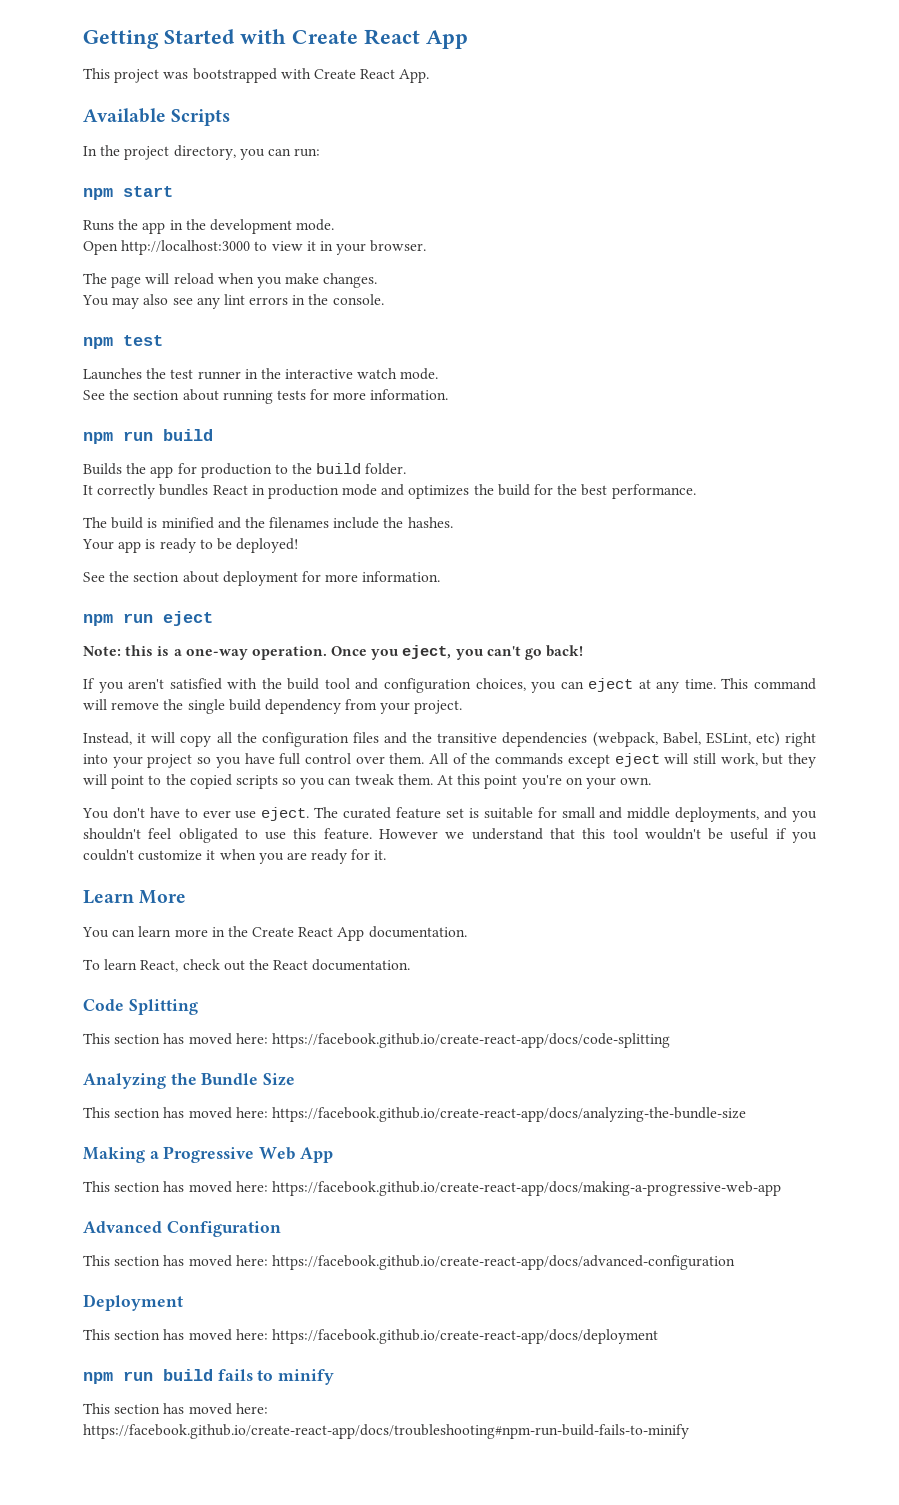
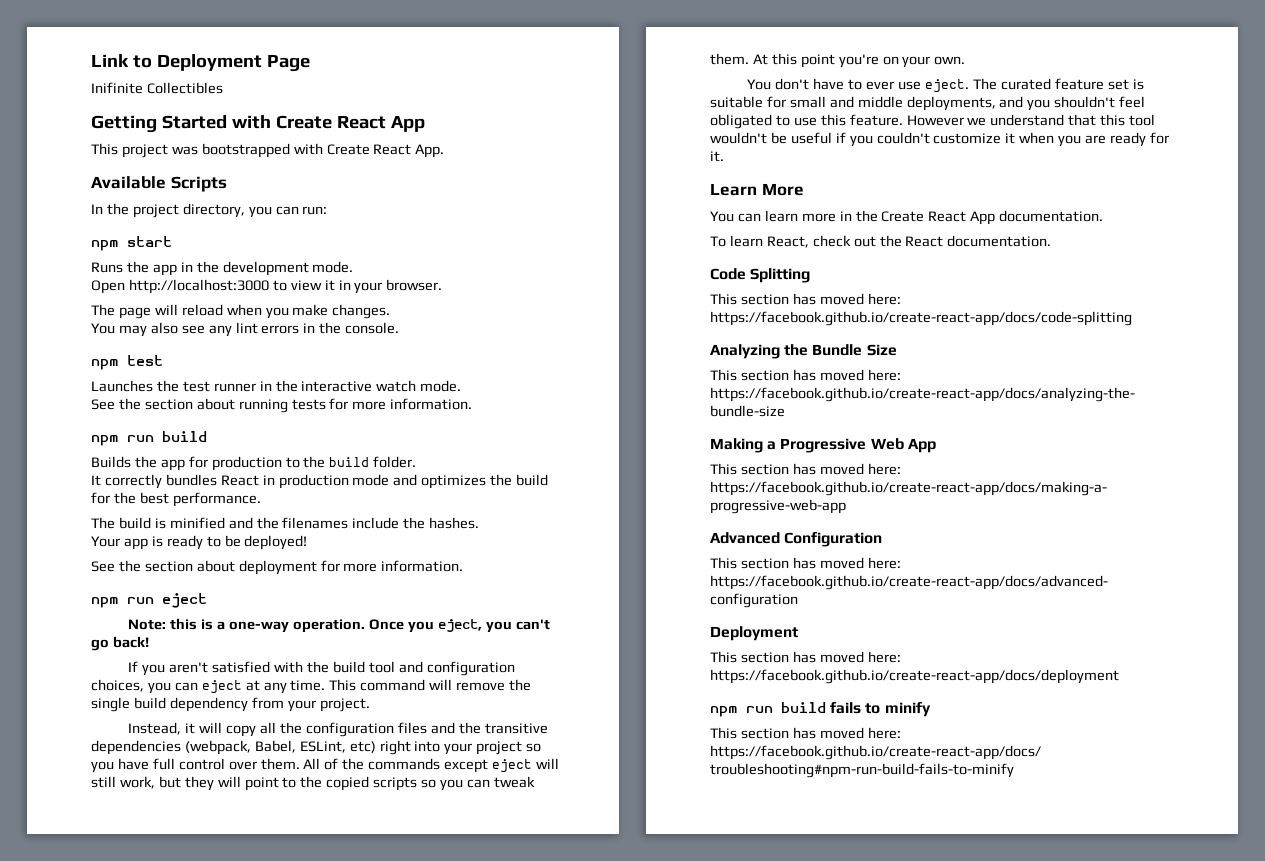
+ Link to Deployment Page
+ Inifinite Collectibles

